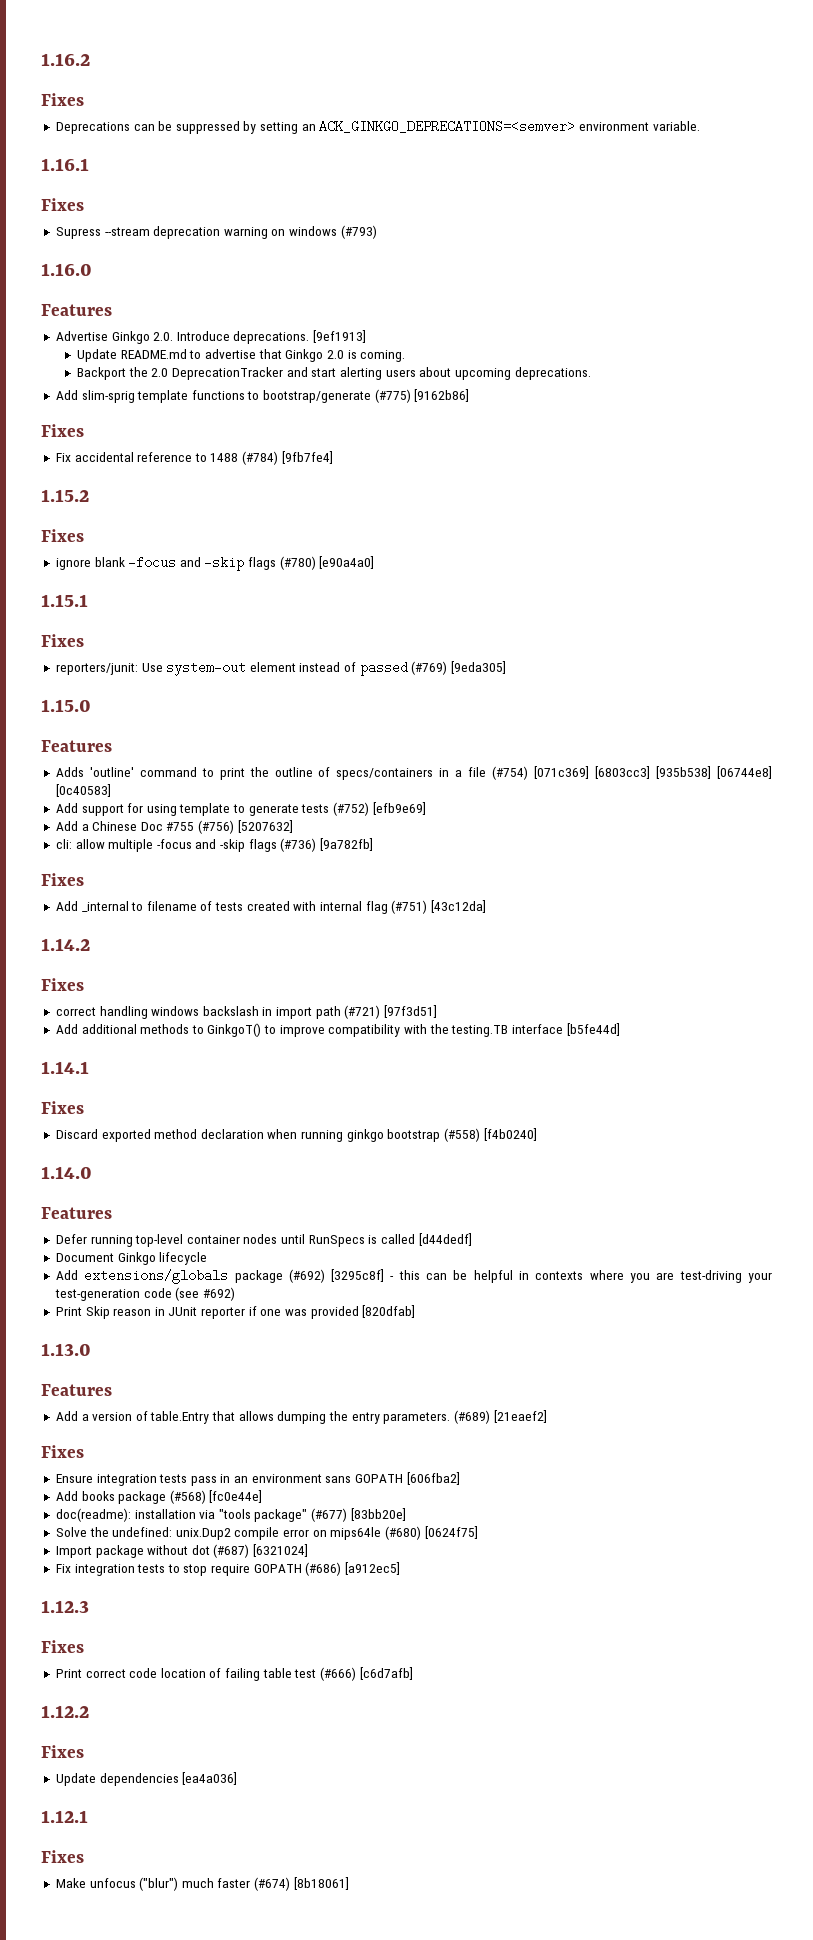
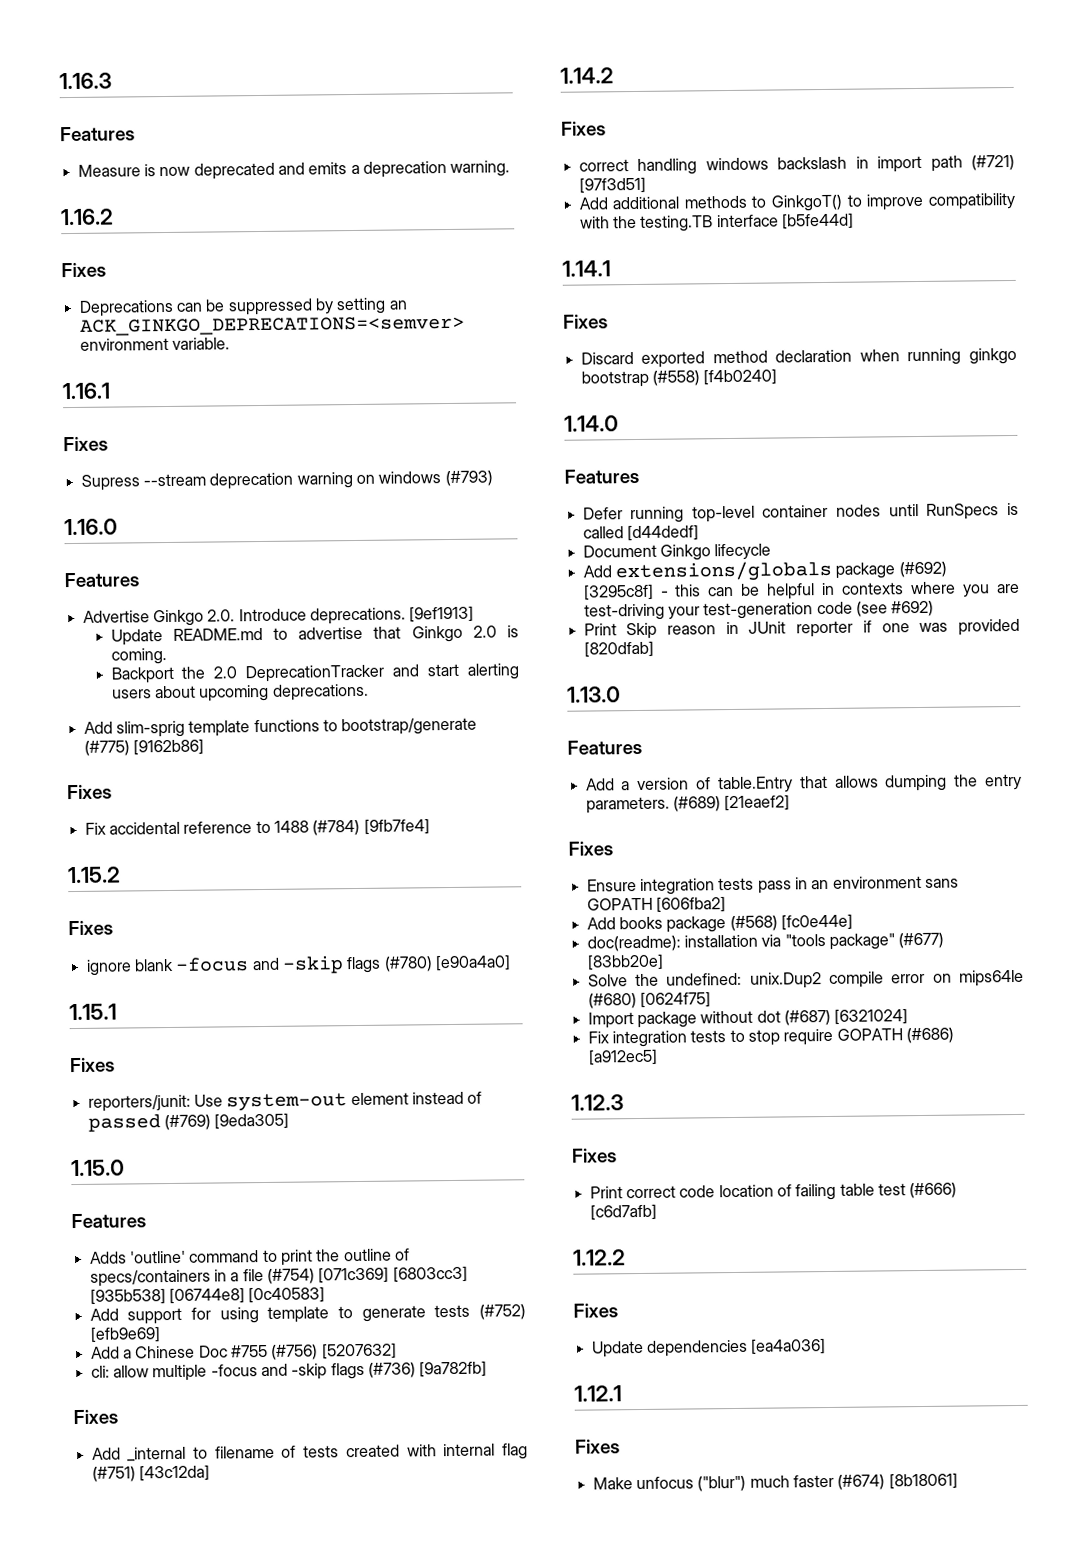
+ 1.16.3
+ Features
+ Measure is now deprecated and emits a deprecation warning.

